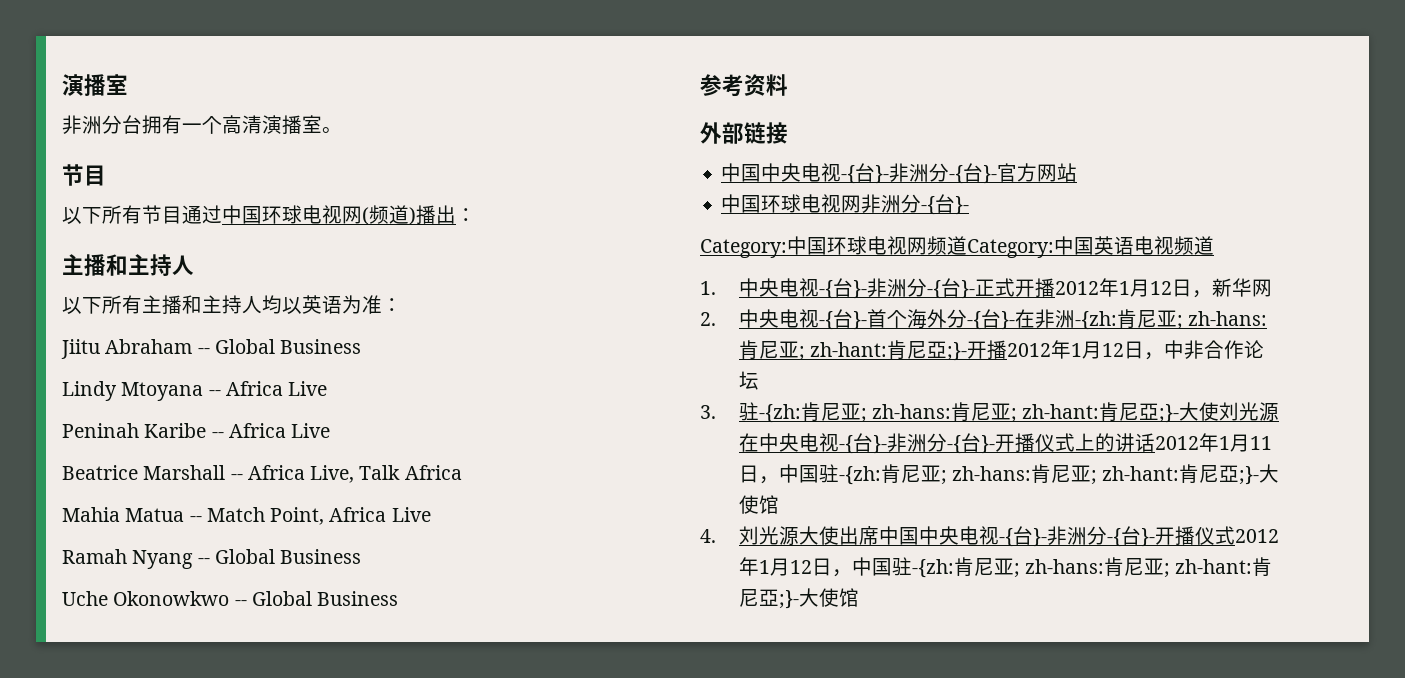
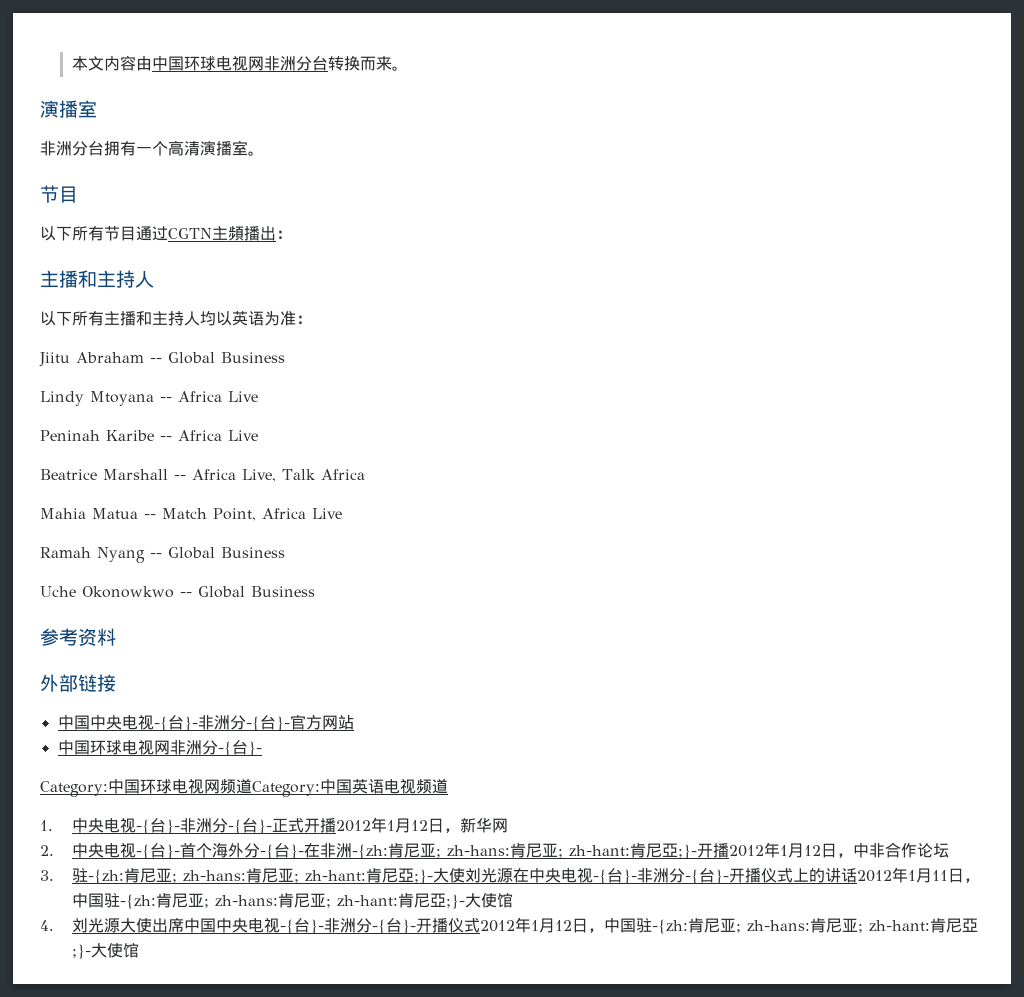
+ 本文内容由中国环球电视网非洲分台转换而来。
- 以下所有节目通过中国环球电视网(频道)播出：
+ 以下所有节目通过CGTN主頻播出：

